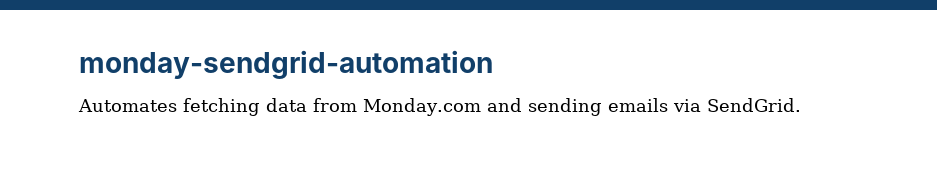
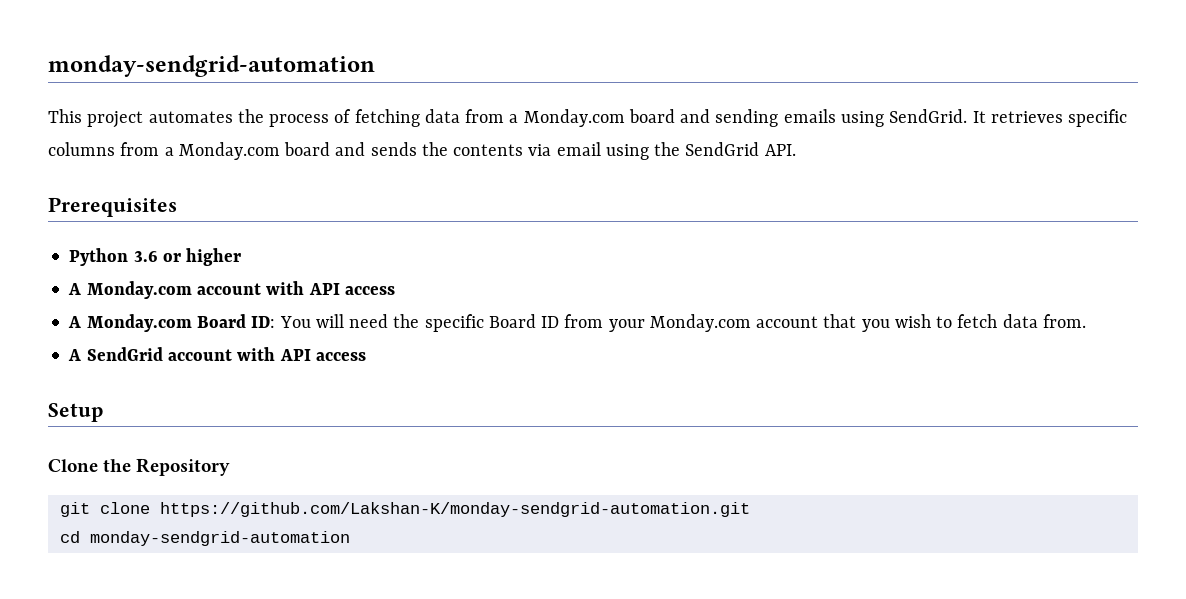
- Automates fetching data from Monday.com and sending emails via SendGrid.
+ This project automates the process of fetching data from a Monday.com board and sending emails using SendGrid. It retrieves specific columns from a Monday.com board and sends the contents via email using the SendGrid API.
+ Prerequisites
+ Python 3.6 or higher
+ A Monday.com account with API access
+ A Monday.com Board ID: You will need the specific Board ID from your Monday.com account that you wish to fetch data from.
+ A SendGrid account with API access
+ Setup
+ Clone the Repository
+ git clone https://github.com/Lakshan-K/monday-sendgrid-automation.git
+ cd monday-sendgrid-automation

